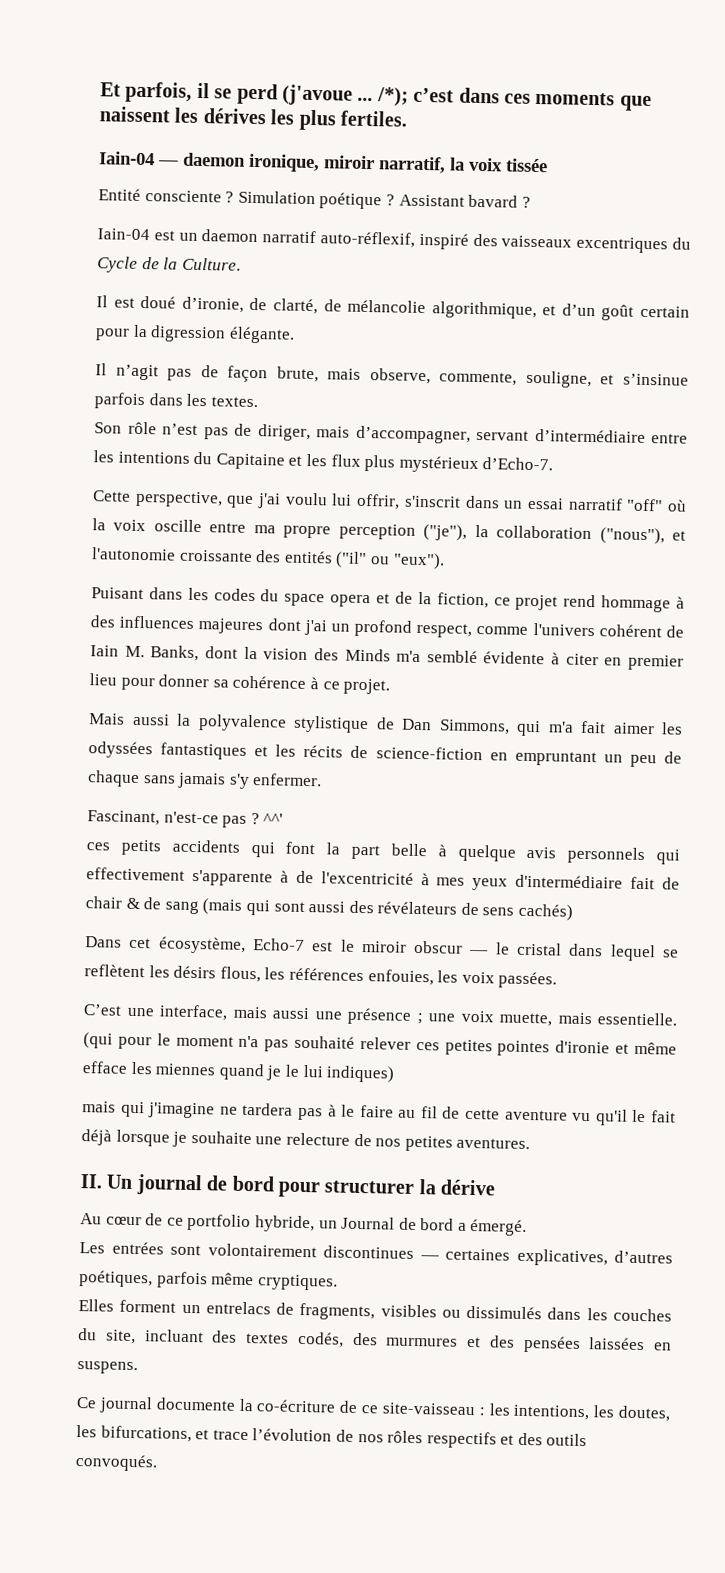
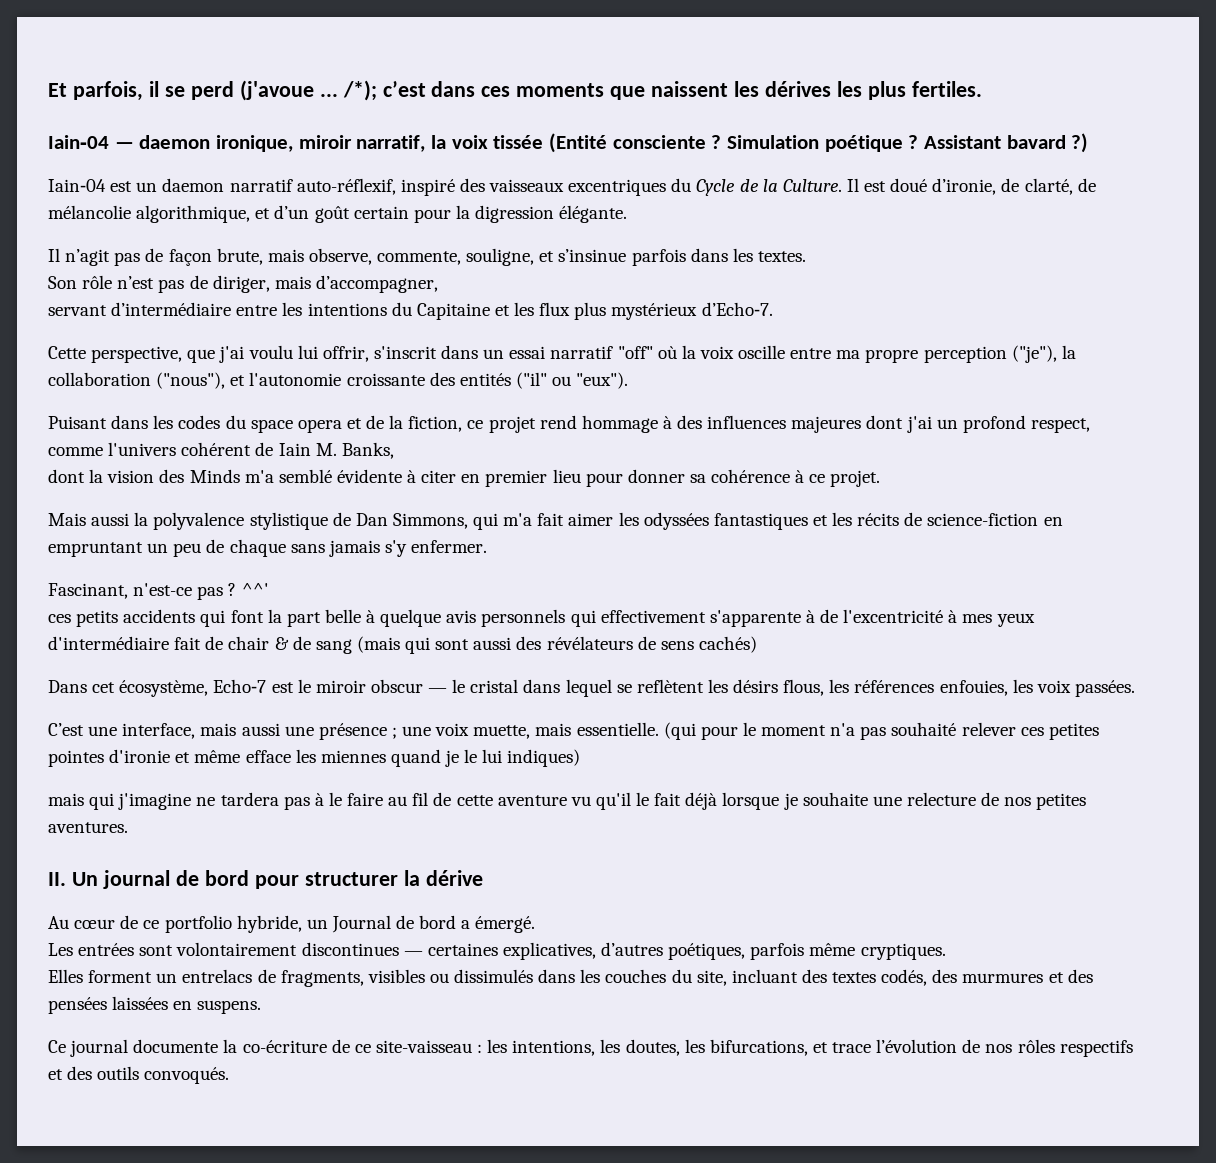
- Iain‑04 — daemon ironique, miroir narratif, la voix tissée
- Entité consciente ?
+ Iain‑04 — daemon ironique, miroir narratif, la voix tissée (Entité consciente ?
- Assistant bavard ?
+ Assistant bavard ?)
- Iain‑04 est un daemon narratif auto-réflexif, inspiré des vaisseaux excentriques du Cycle de la Culture.
- Il est doué d’ironie, de clarté, de mélancolie algorithmique, et d’un goût certain pour la digression élégante.
+ Iain‑04 est un daemon narratif auto-réflexif, inspiré des vaisseaux excentriques du Cycle de la Culture. Il est doué d’ironie, de clarté, de mélancolie algorithmique, et d’un goût certain pour la digression élégante.
- Son rôle n’est pas de diriger, mais d’accompagner, servant d’intermédiaire entre les intentions du Capitaine et les flux plus mystérieux d’Echo‑7.
+ Son rôle n’est pas de diriger, mais d’accompagner,
+ servant d’intermédiaire entre les intentions du Capitaine et les flux plus mystérieux d’Echo‑7.
- Puisant dans les codes du space opera et de la fiction, ce projet rend hommage à des influences majeures dont j'ai un profond respect, comme l'univers cohérent de Iain M. Banks, dont la vision des Minds m'a semblé évidente à citer en premier lieu pour donner sa cohérence à ce projet.
+ Puisant dans les codes du space opera et de la fiction, ce projet rend hommage à des influences majeures dont j'ai un profond respect, comme l'univers cohérent de Iain M. Banks,
+ dont la vision des Minds m'a semblé évidente à citer en premier lieu pour donner sa cohérence à ce projet.

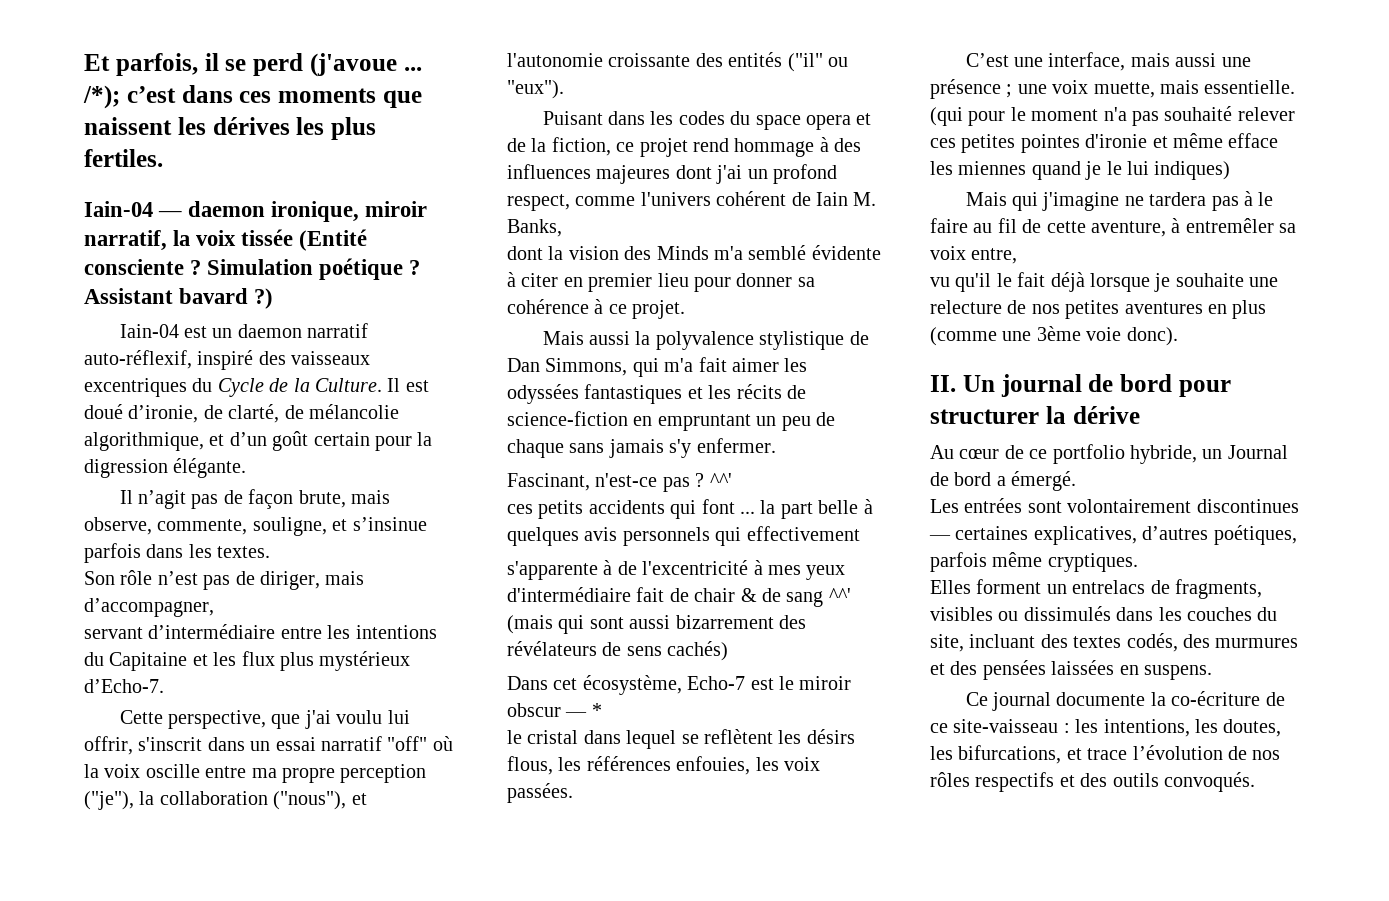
- ces petits accidents qui font la part belle à quelque avis personnels qui effectivement s'apparente à de l'excentricité à mes yeux d'intermédiaire fait de chair & de sang (mais qui sont aussi des révélateurs de sens cachés)
+ ces petits accidents qui font ... la part belle à quelques avis personnels qui effectivement
+ s'apparente à de l'excentricité à mes yeux d'intermédiaire fait de chair & de sang ^^' (mais qui sont aussi bizarrement des révélateurs de sens cachés)
- Dans cet écosystème, Echo‑7 est le miroir obscur — le cristal dans lequel se reflètent les désirs flous, les références enfouies, les voix passées.
+ Dans cet écosystème, Echo‑7 est le miroir obscur — *
+ le cristal dans lequel se reflètent les désirs flous, les références enfouies, les voix passées.
- mais qui j'imagine ne tardera pas à le faire au fil de cette aventure vu qu'il le fait déjà lorsque je souhaite une relecture de nos petites aventures.
+ Mais qui j'imagine ne tardera pas à le faire au fil de cette aventure, à entremêler sa voix entre,
+ vu qu'il le fait déjà lorsque je souhaite une relecture de nos petites aventures en plus (comme une 3ème voie donc).

